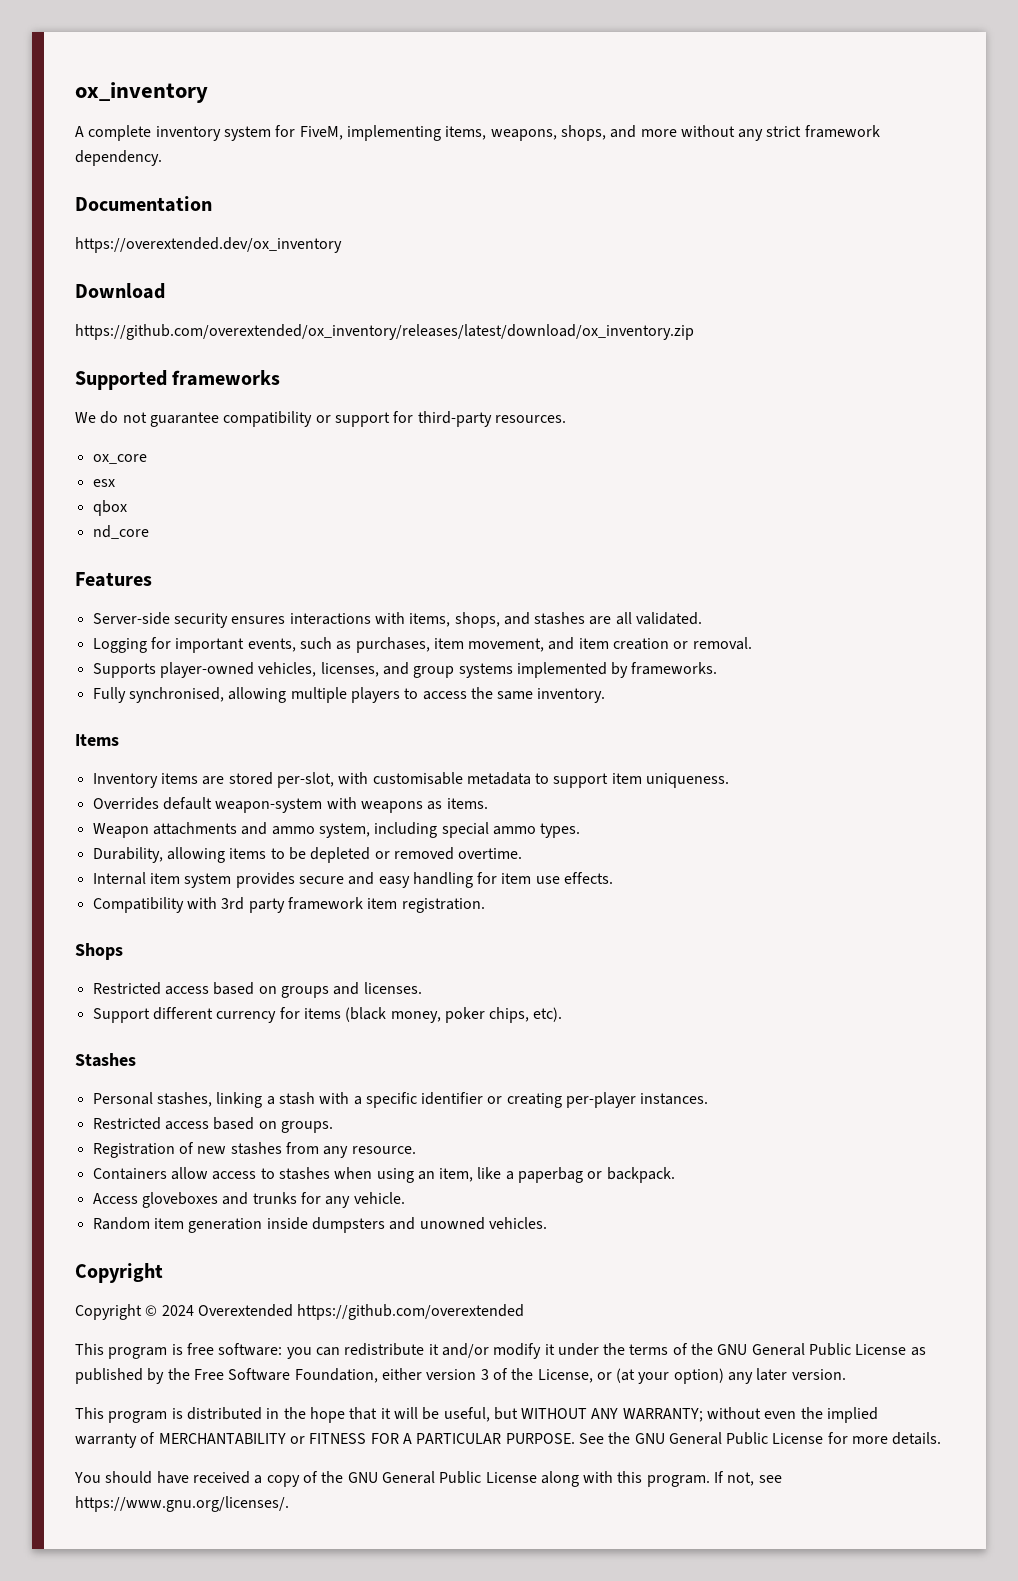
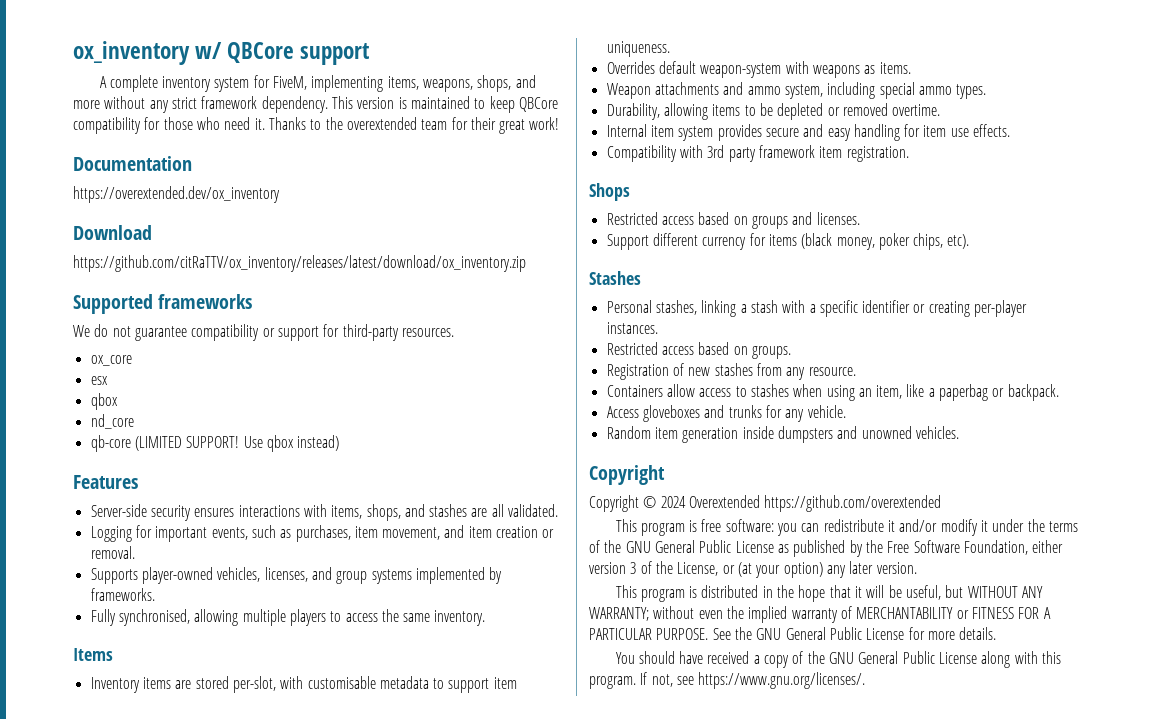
- ox_inventory
+ ox_inventory w/ QBCore support
+ This version is maintained to keep QBCore compatibility for those who need it. Thanks to the overextended team for their great work!
- https://github.com/overextended/ox_inventory/releases/latest/download/ox_inventory.zip
+ https://github.com/citRaTTV/ox_inventory/releases/latest/download/ox_inventory.zip
+ qb-core (LIMITED SUPPORT! Use qbox instead)

